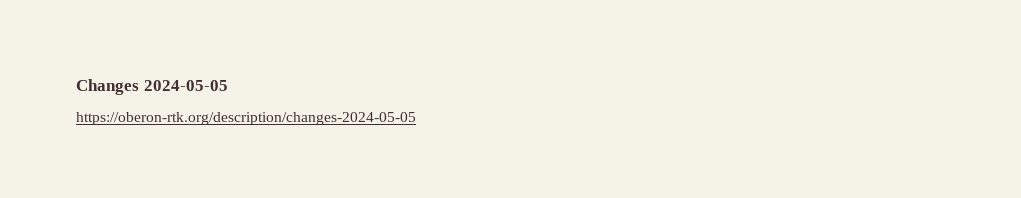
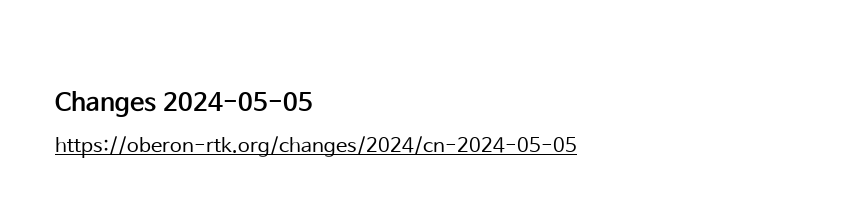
- https://oberon-rtk.org/description/changes-2024-05-05
+ https://oberon-rtk.org/changes/2024/cn-2024-05-05

